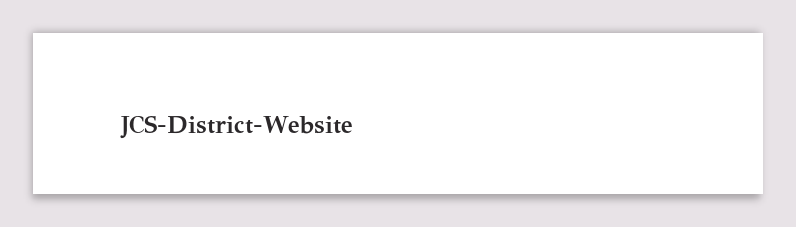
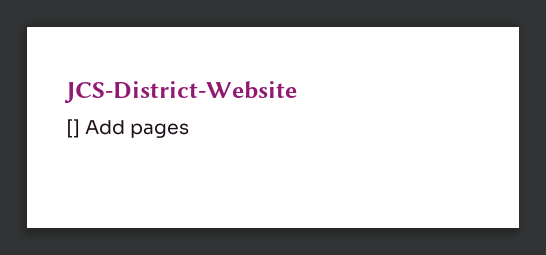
+ [] Add pages

